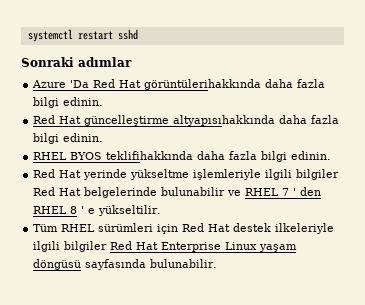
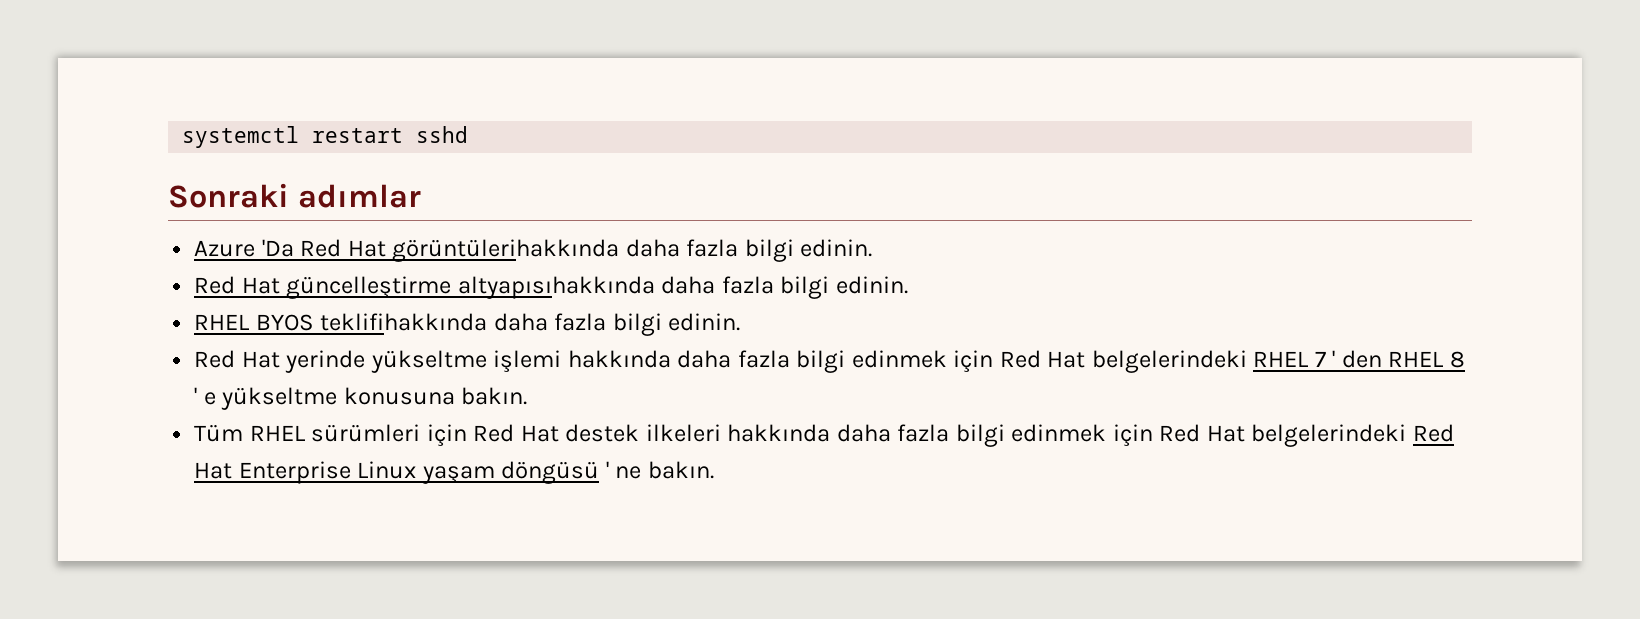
- Red Hat yerinde yükseltme işlemleriyle ilgili bilgiler Red Hat belgelerinde bulunabilir ve RHEL 7 ' den RHEL 8 ' e yükseltilir.
+ Red Hat yerinde yükseltme işlemi hakkında daha fazla bilgi edinmek için Red Hat belgelerindeki RHEL 7 ' den RHEL 8 ' e yükseltme konusuna bakın.
- Tüm RHEL sürümleri için Red Hat destek ilkeleriyle ilgili bilgiler Red Hat Enterprise Linux yaşam döngüsü sayfasında bulunabilir.
+ Tüm RHEL sürümleri için Red Hat destek ilkeleri hakkında daha fazla bilgi edinmek için Red Hat belgelerindeki Red Hat Enterprise Linux yaşam döngüsü ' ne bakın.

